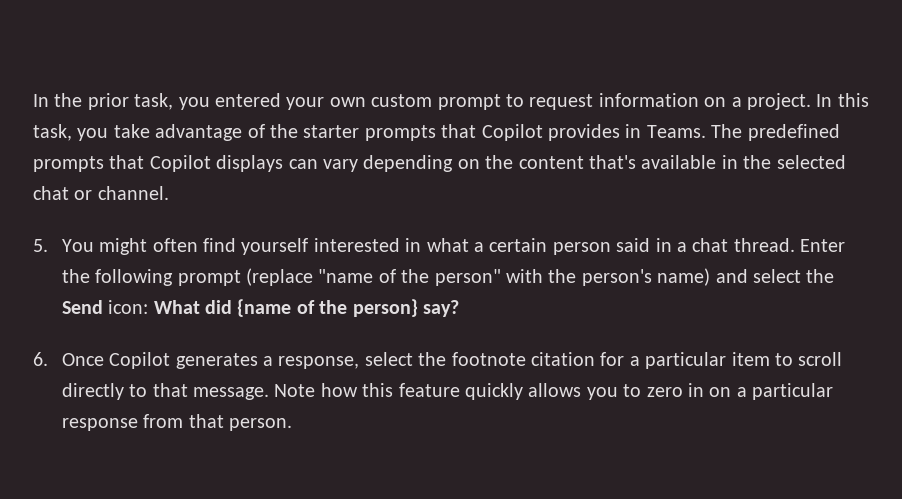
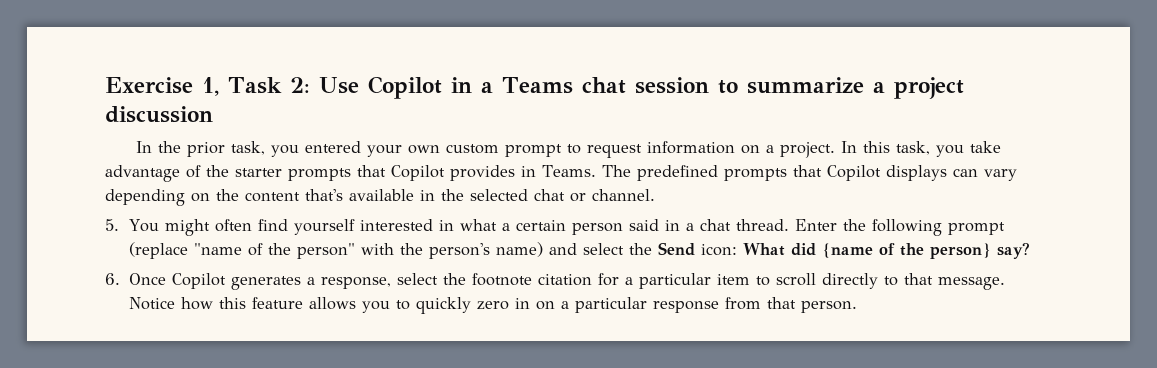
+ Exercise 1, Task 2: Use Copilot in a Teams chat session to summarize a project discussion
- Note how this feature quickly allows you to zero in on a particular response from that person.
+ Notice how this feature allows you to quickly zero in on a particular response from that person.

